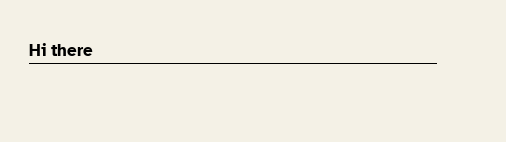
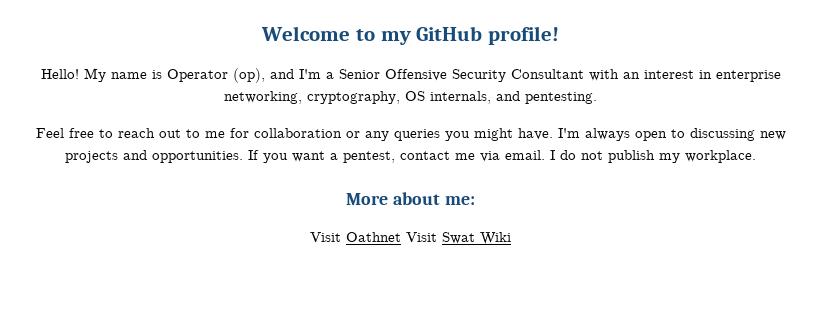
- Hi there
+ Welcome to my GitHub profile!
+ Hello! My name is Operator (op), and I'm a Senior Offensive Security Consultant with an interest in enterprise networking, cryptography, OS internals, and pentesting.
+ Feel free to reach out to me for collaboration or any queries you might have. I'm always open to discussing new projects and opportunities. If you want a pentest, contact me via email. I do not publish my workplace.
+ More about me:
+ Visit Oathnet Visit Swat Wiki

